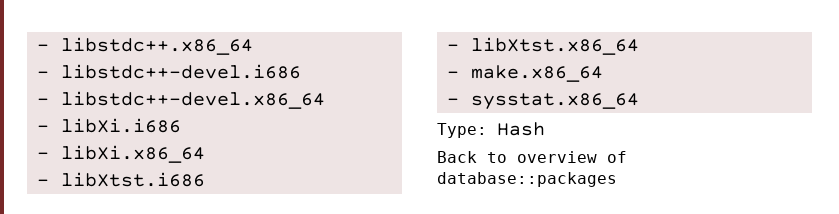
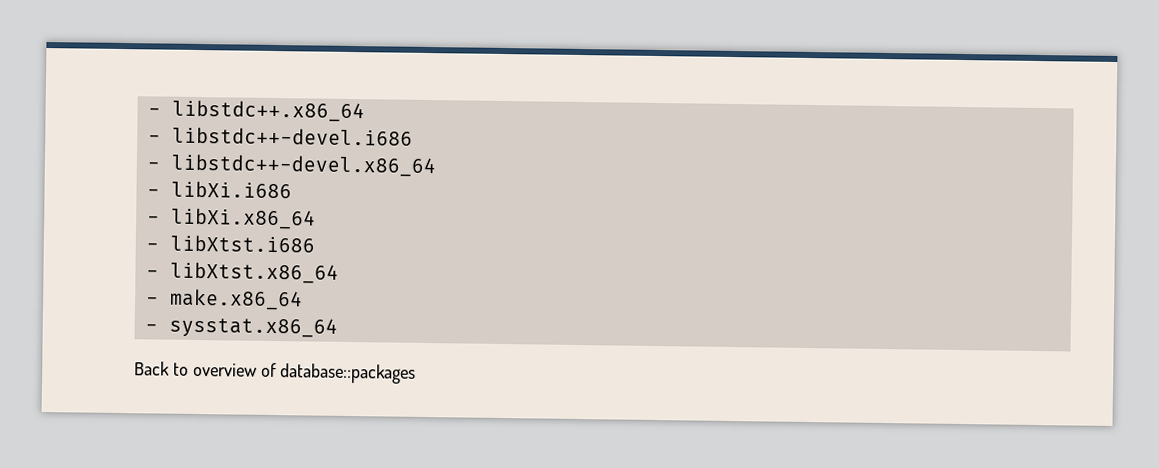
- Type: Hash

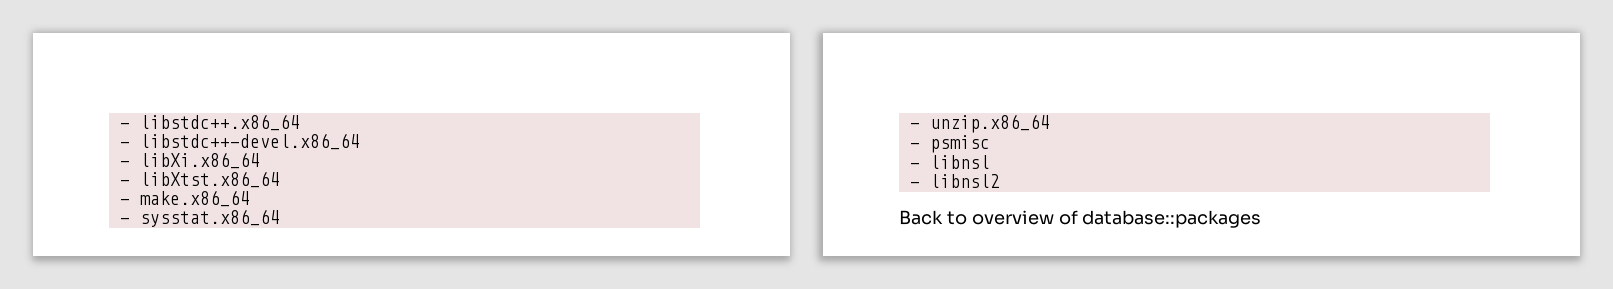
- - libstdc++-devel.i686
- - libXi.i686
- - libXtst.i686
+ - unzip.x86_64
+ - psmisc
+ - libnsl
+ - libnsl2

